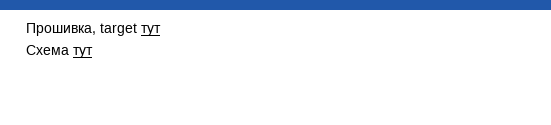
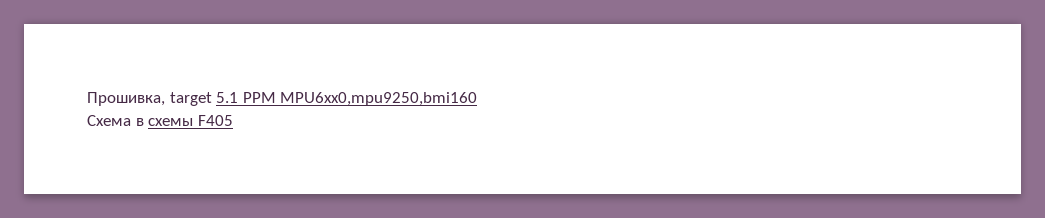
- Прошивка, target тут
- Схема тут
+ Прошивка, target 5.1 PPM MPU6xx0,mpu9250,bmi160
+ Схема в схемы F405

